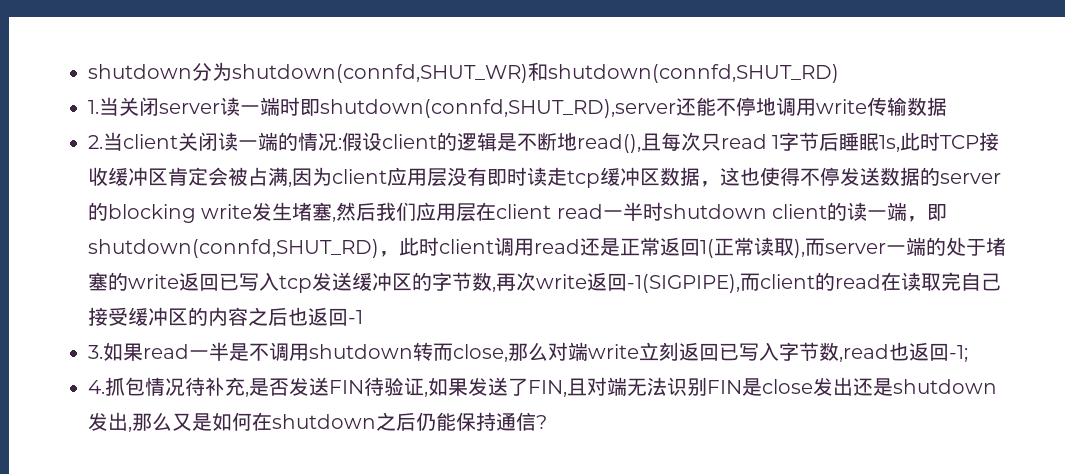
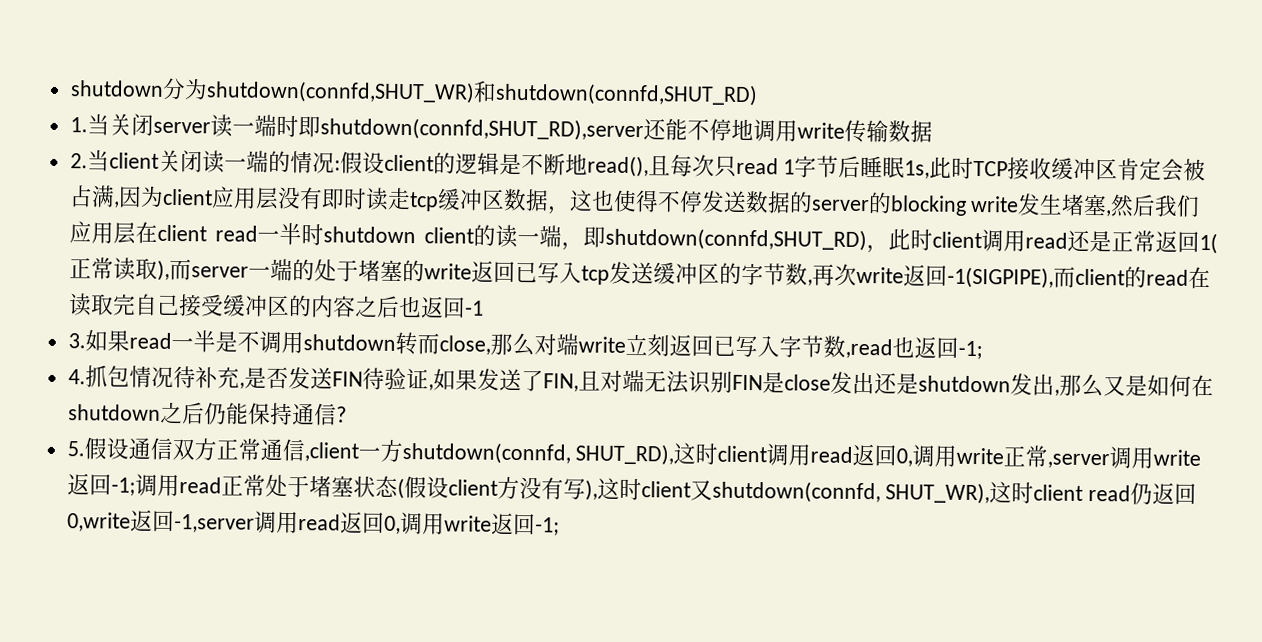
+ 5.假设通信双方正常通信,client一方shutdown(connfd, SHUT_RD),这时client调用read返回0,调用write正常,server调用write返回-1;调用read正常处于堵塞状态(假设client方没有写),这时client又shutdown(connfd, SHUT_WR),这时client read仍返回0,write返回-1,server调用read返回0,调用write返回-1;

